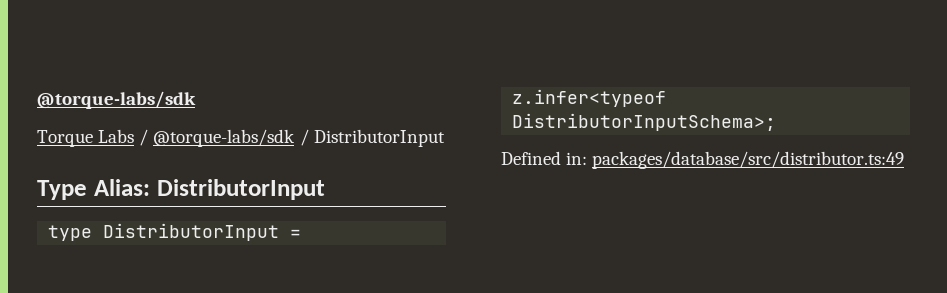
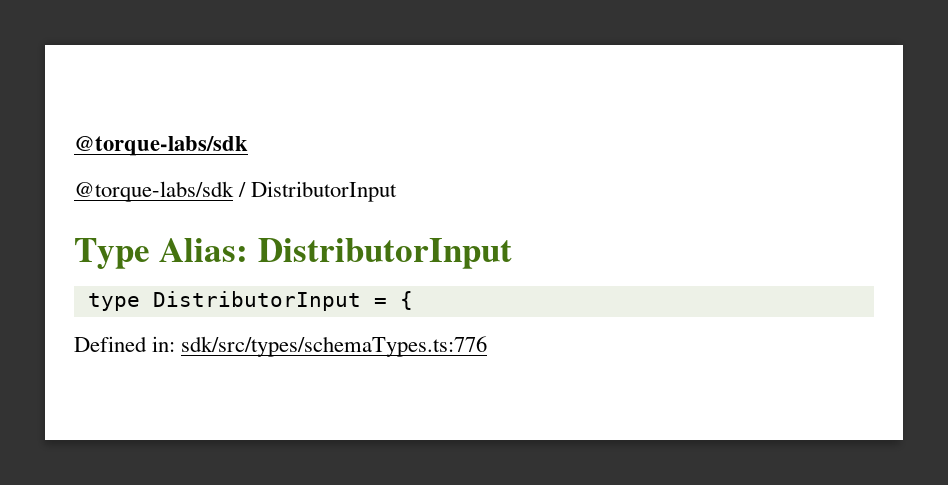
- Torque Labs / @torque-labs/sdk / DistributorInput
+ @torque-labs/sdk / DistributorInput
- type DistributorInput = z.infer<typeof DistributorInputSchema>;
+ type DistributorInput = {
- Defined in: packages/database/src/distributor.ts:49
+ Defined in: sdk/src/types/schemaTypes.ts:776

